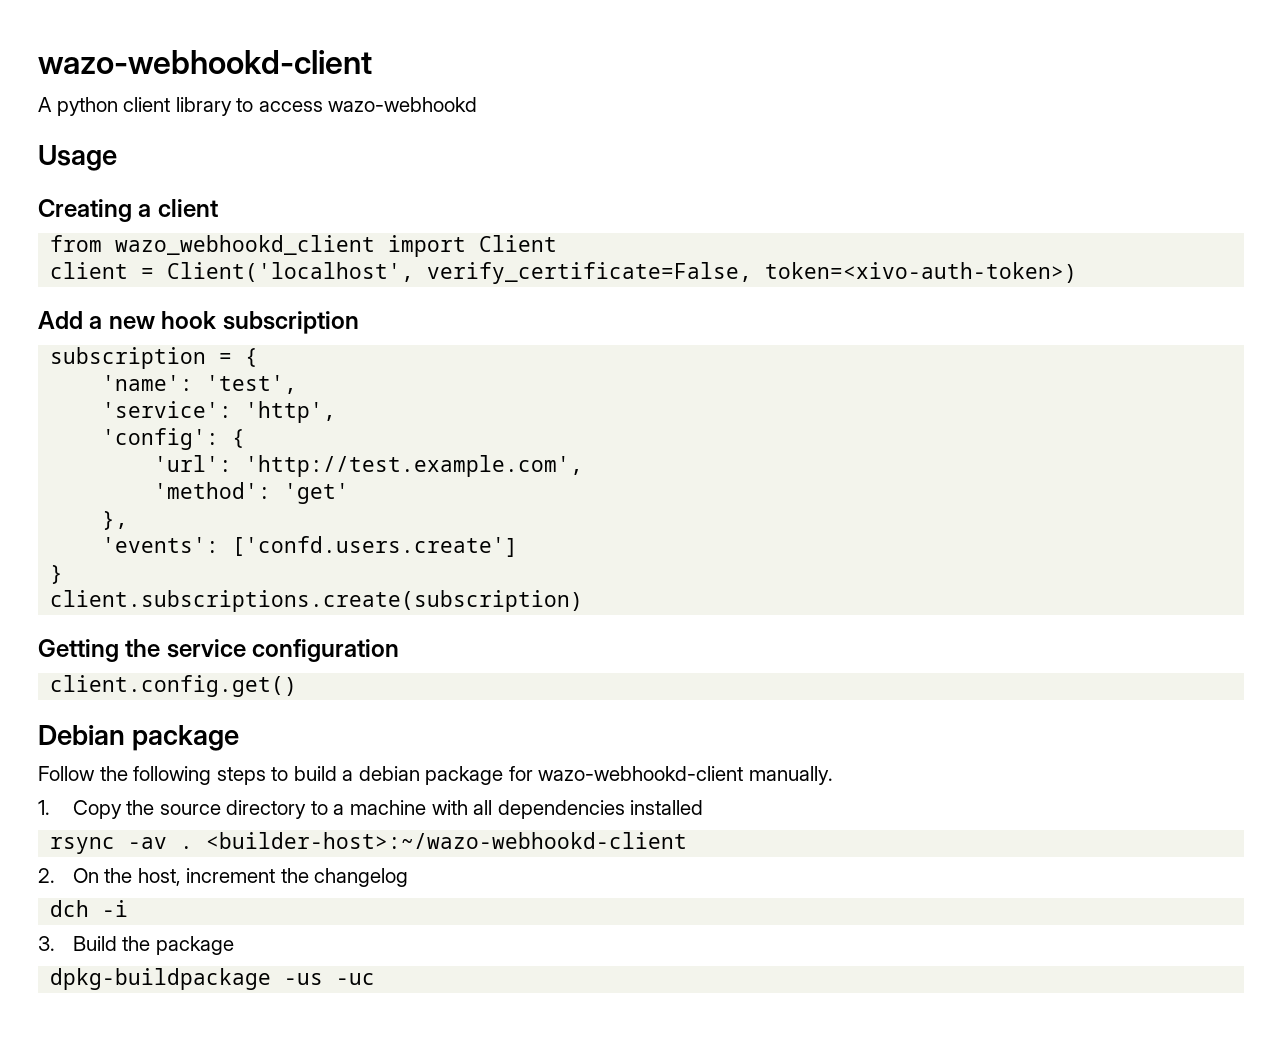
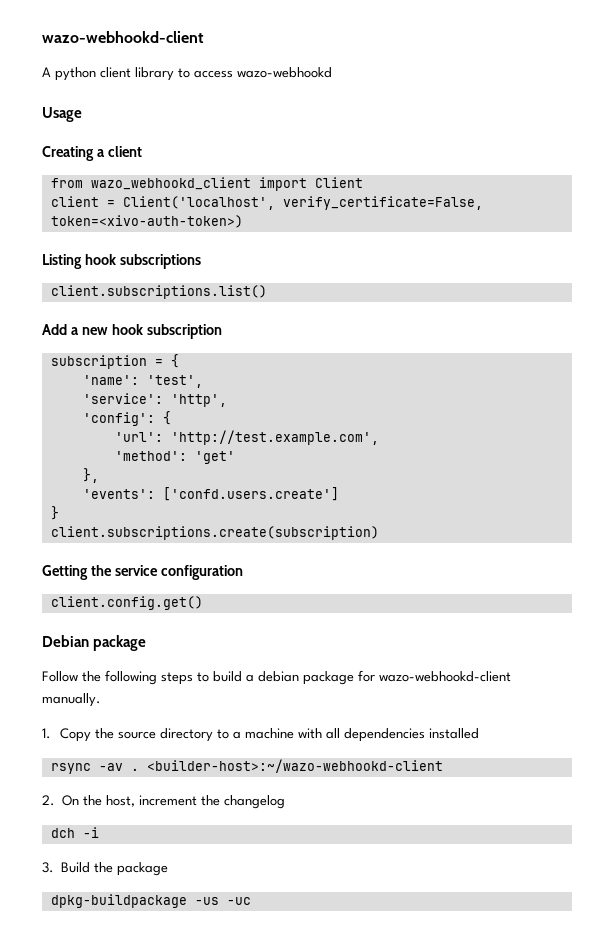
+ Listing hook subscriptions
+ client.subscriptions.list()

